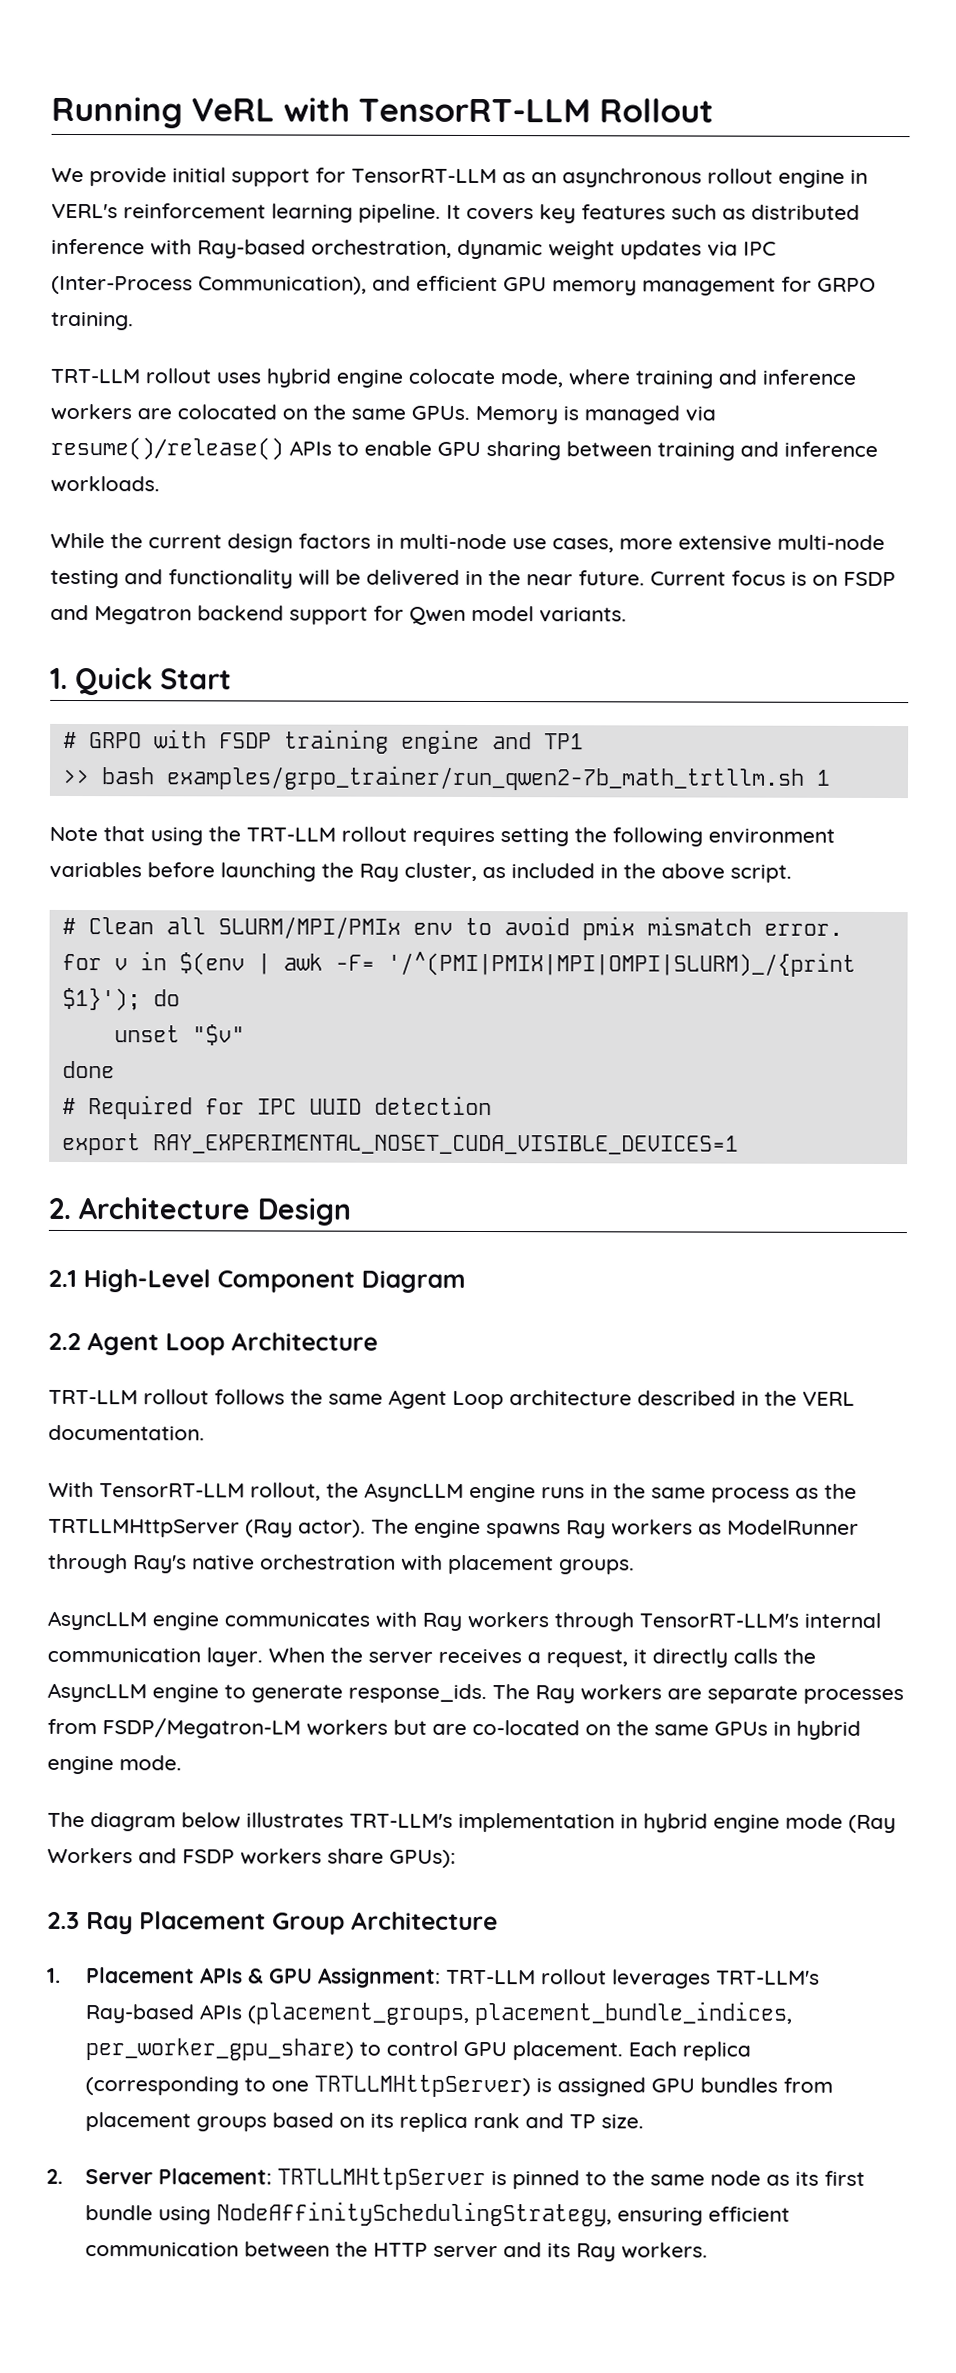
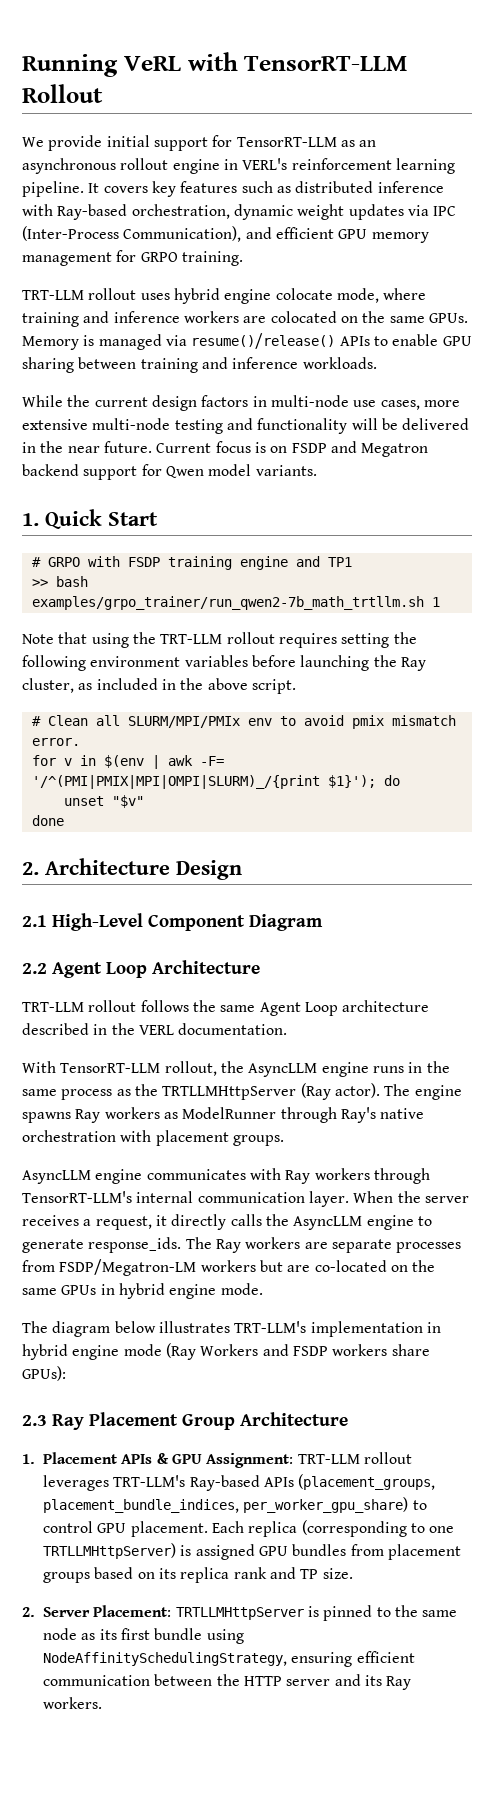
- # Required for IPC UUID detection
- export RAY_EXPERIMENTAL_NOSET_CUDA_VISIBLE_DEVICES=1

